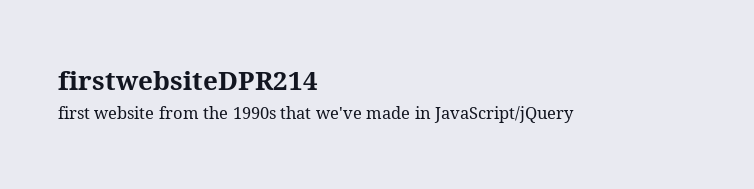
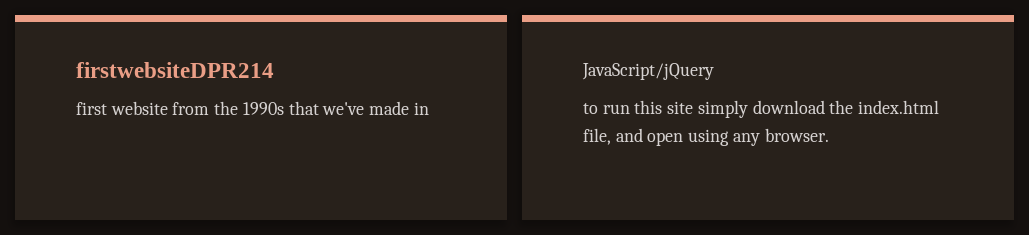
+ to run this site simply download the index.html file, and open using any browser.

